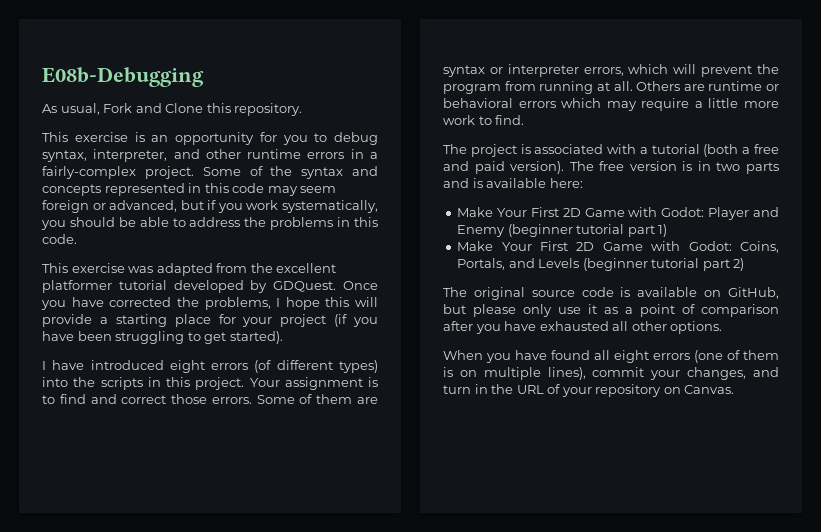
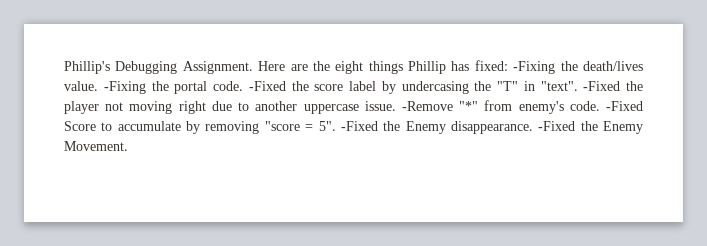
- E08b-Debugging
- As usual, Fork and Clone this repository.
- This exercise is an opportunity for you to debug syntax, interpreter, and other runtime errors in a fairly-complex project. Some of the syntax and concepts represented in this code may seem foreign or advanced, but if you work systematically, you should be able to address the problems in this code.
- This exercise was adapted from the excellent platformer tutorial developed by GDQuest. Once you have corrected the problems, I hope this will provide a starting place for your project (if you have been struggling to get started).
- I have introduced eight errors (of different types) into the scripts in this project. Your assignment is to find and correct those errors. Some of them are syntax or interpreter errors, which will prevent the program from running at all. Others are runtime or behavioral errors which may require a little more work to find.
- The project is associated with a tutorial (both a free and paid version). The free version is in two parts and is available here:
- Make Your First 2D Game with Godot: Player and Enemy (beginner tutorial part 1)
- Make Your First 2D Game with Godot: Coins, Portals, and Levels (beginner tutorial part 2)
- The original source code is available on GitHub, but please only use it as a point of comparison after you have exhausted all other options.
- When you have found all eight errors (one of them is on multiple lines), commit your changes, and turn in the URL of your repository on Canvas.
+ Phillip's Debugging Assignment. Here are the eight things Phillip has fixed: -Fixing the death/lives value. -Fixing the portal code. -Fixed the score label by undercasing the "T" in "text". -Fixed the player not moving right due to another uppercase issue. -Remove "*" from enemy's code. -Fixed Score to accumulate by removing "score = 5". -Fixed the Enemy disappearance. -Fixed the Enemy Movement.

